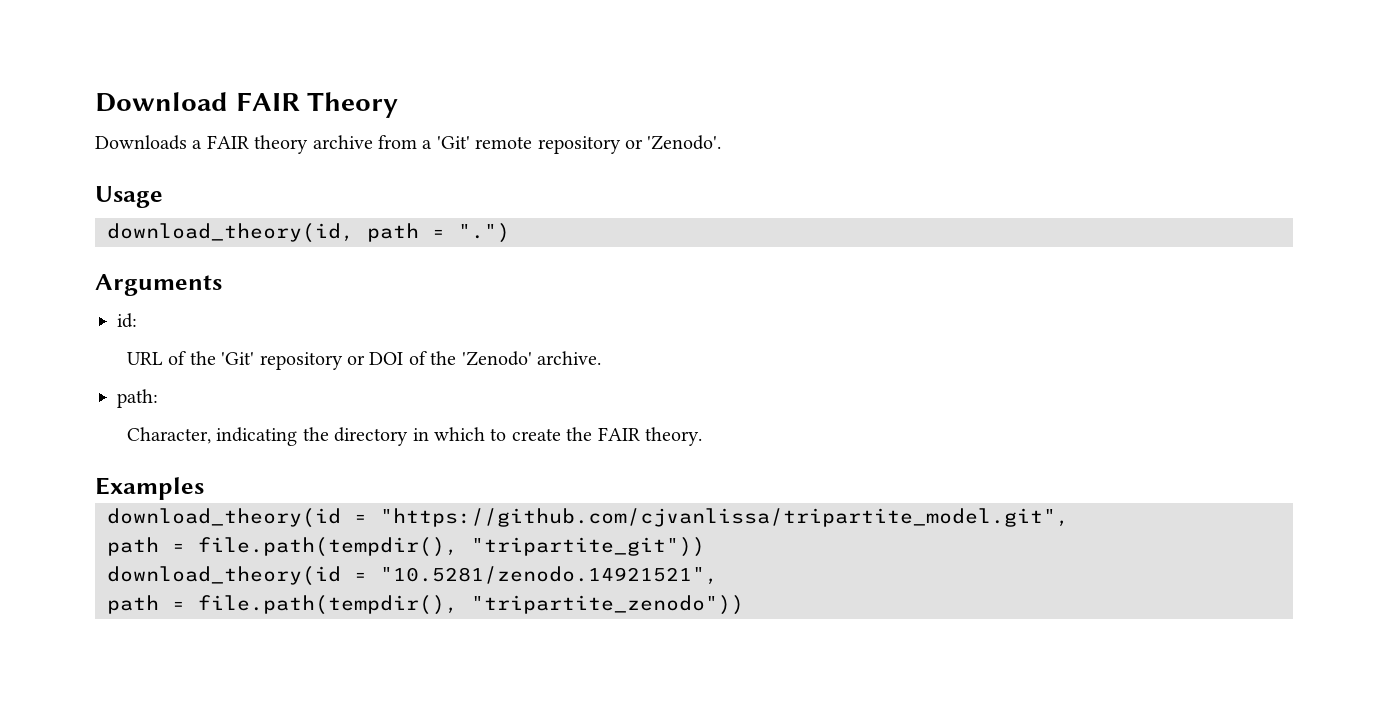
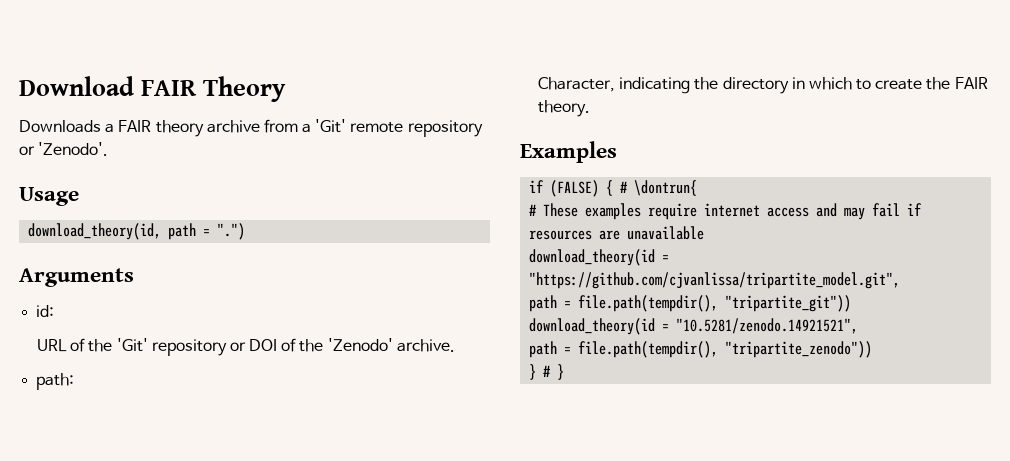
+ if (FALSE) { # \dontrun{
+ # These examples require internet access and may fail if resources are unavailable
+ } # }

